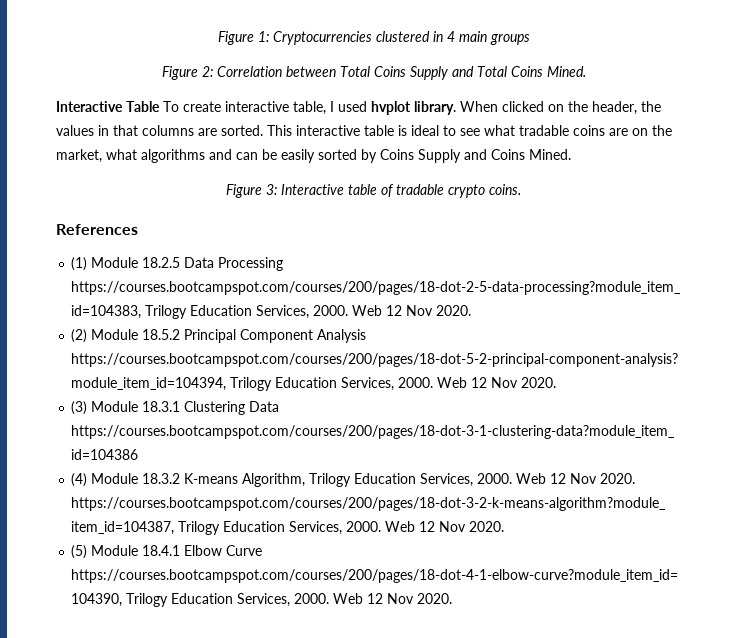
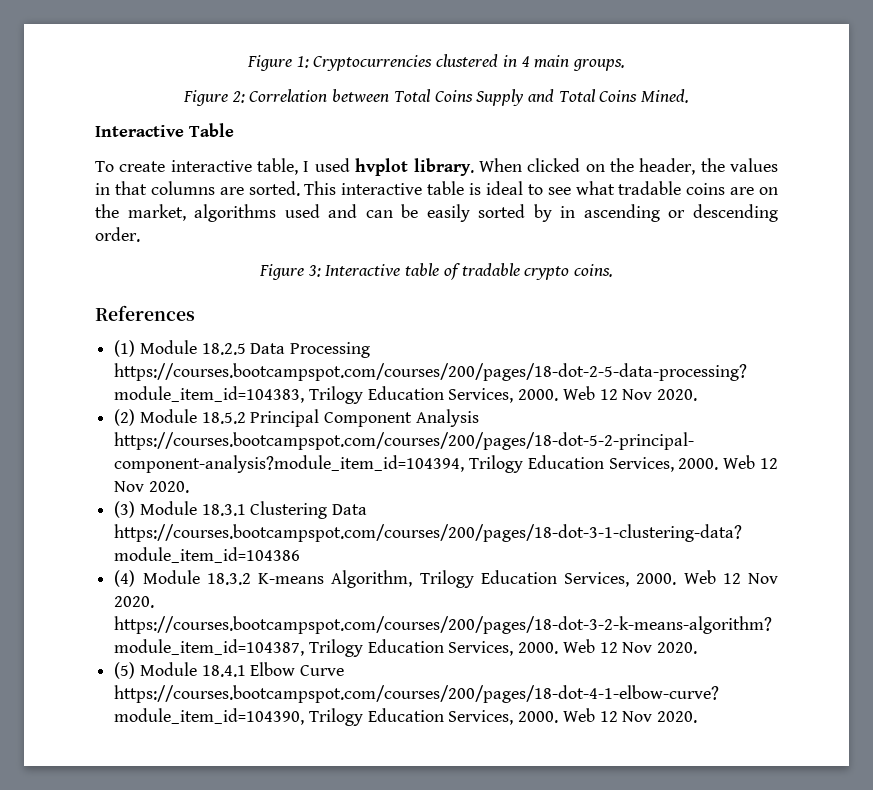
- Figure 1: Cryptocurrencies clustered in 4 main groups
+ Figure 1: Cryptocurrencies clustered in 4 main groups.
- Interactive Table To create interactive table, I used hvplot library.
+ Interactive Table
+ To create interactive table, I used hvplot library.
- This interactive table is ideal to see what tradable coins are on the market, what algorithms and can be easily sorted by Coins Supply and Coins Mined.
+ This interactive table is ideal to see what tradable coins are on the market, algorithms used and can be easily sorted by in ascending or descending order.

